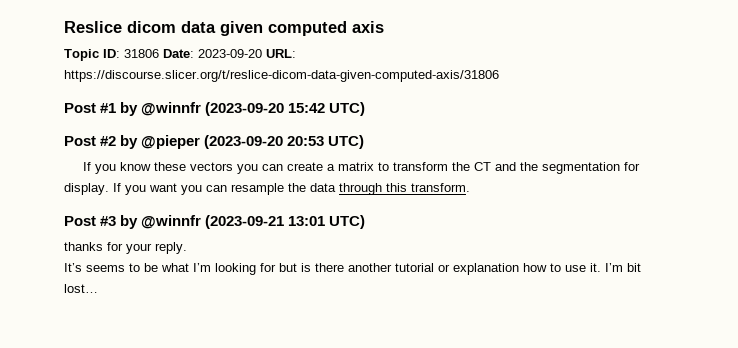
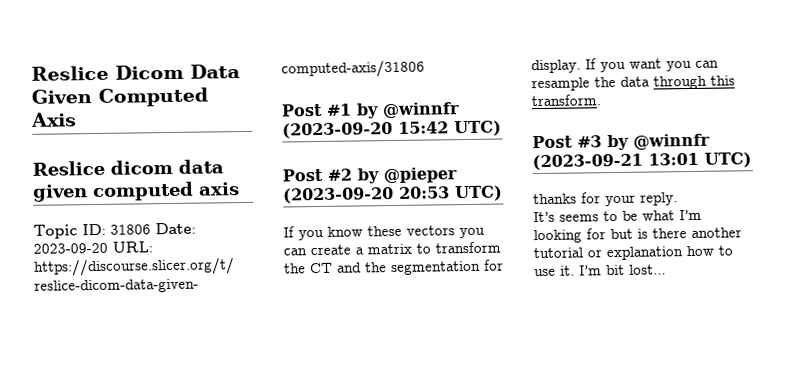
+ Reslice Dicom Data Given Computed Axis

